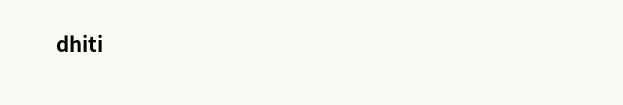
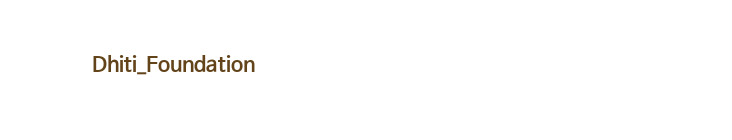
- dhiti
+ Dhiti_Foundation

